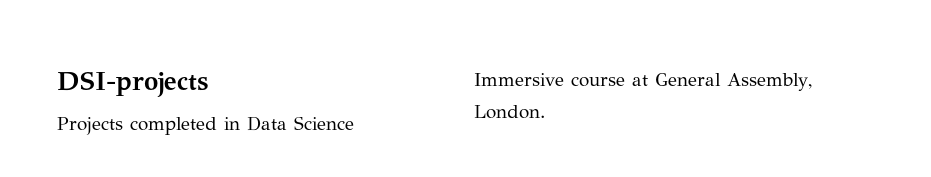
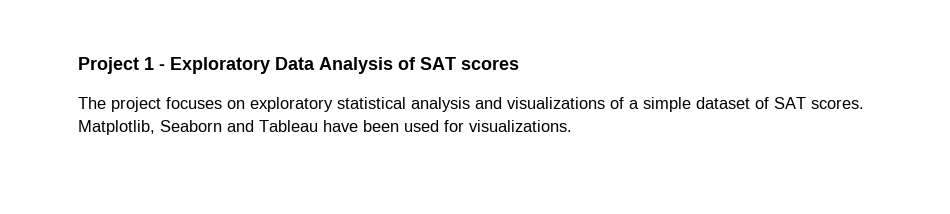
- DSI-projects
- Projects completed in Data Science Immersive course at General Assembly, London.
+ Project 1 - Exploratory Data Analysis of SAT scores
+ The project focuses on exploratory statistical analysis and visualizations of a simple dataset of SAT scores. Matplotlib, Seaborn and Tableau have been used for visualizations.

